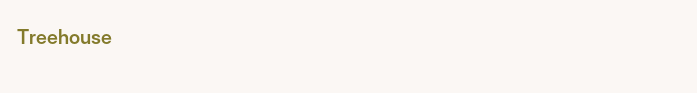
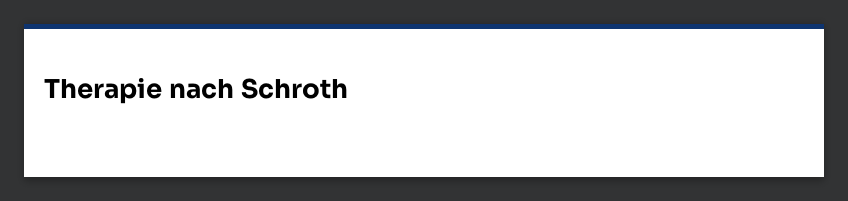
- Treehouse
+ Therapie nach Schroth

